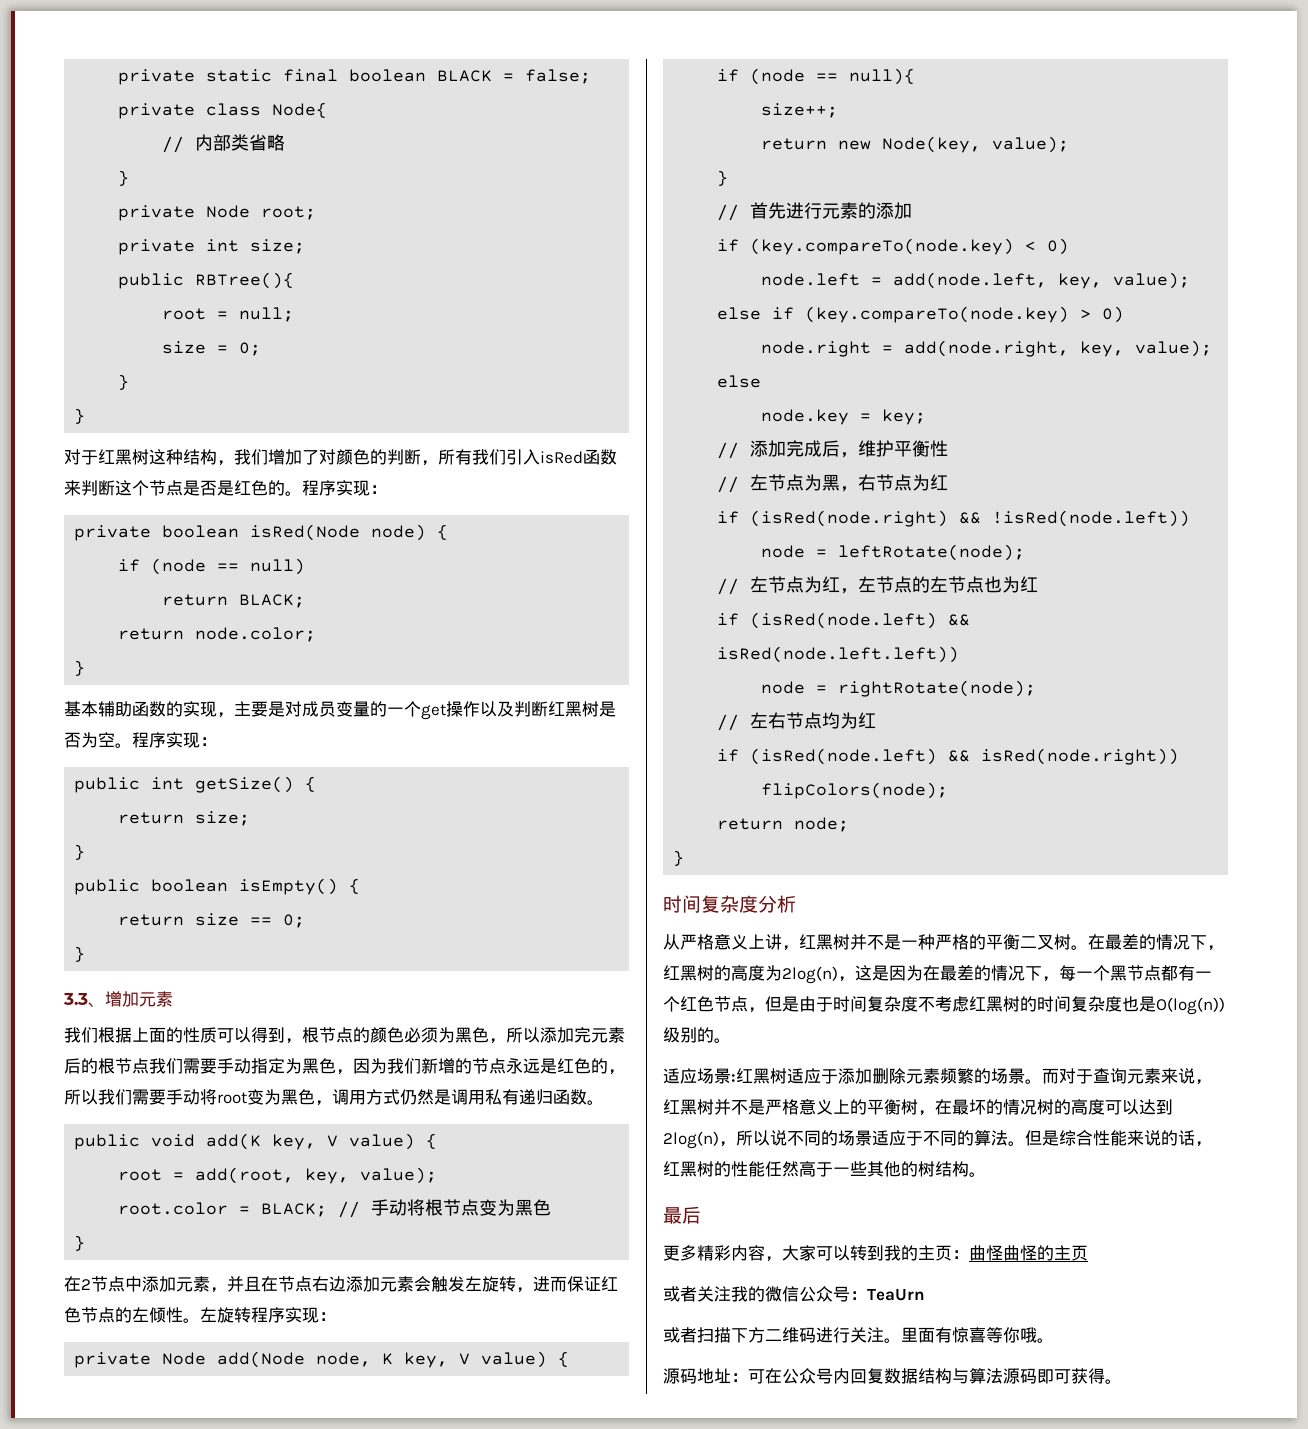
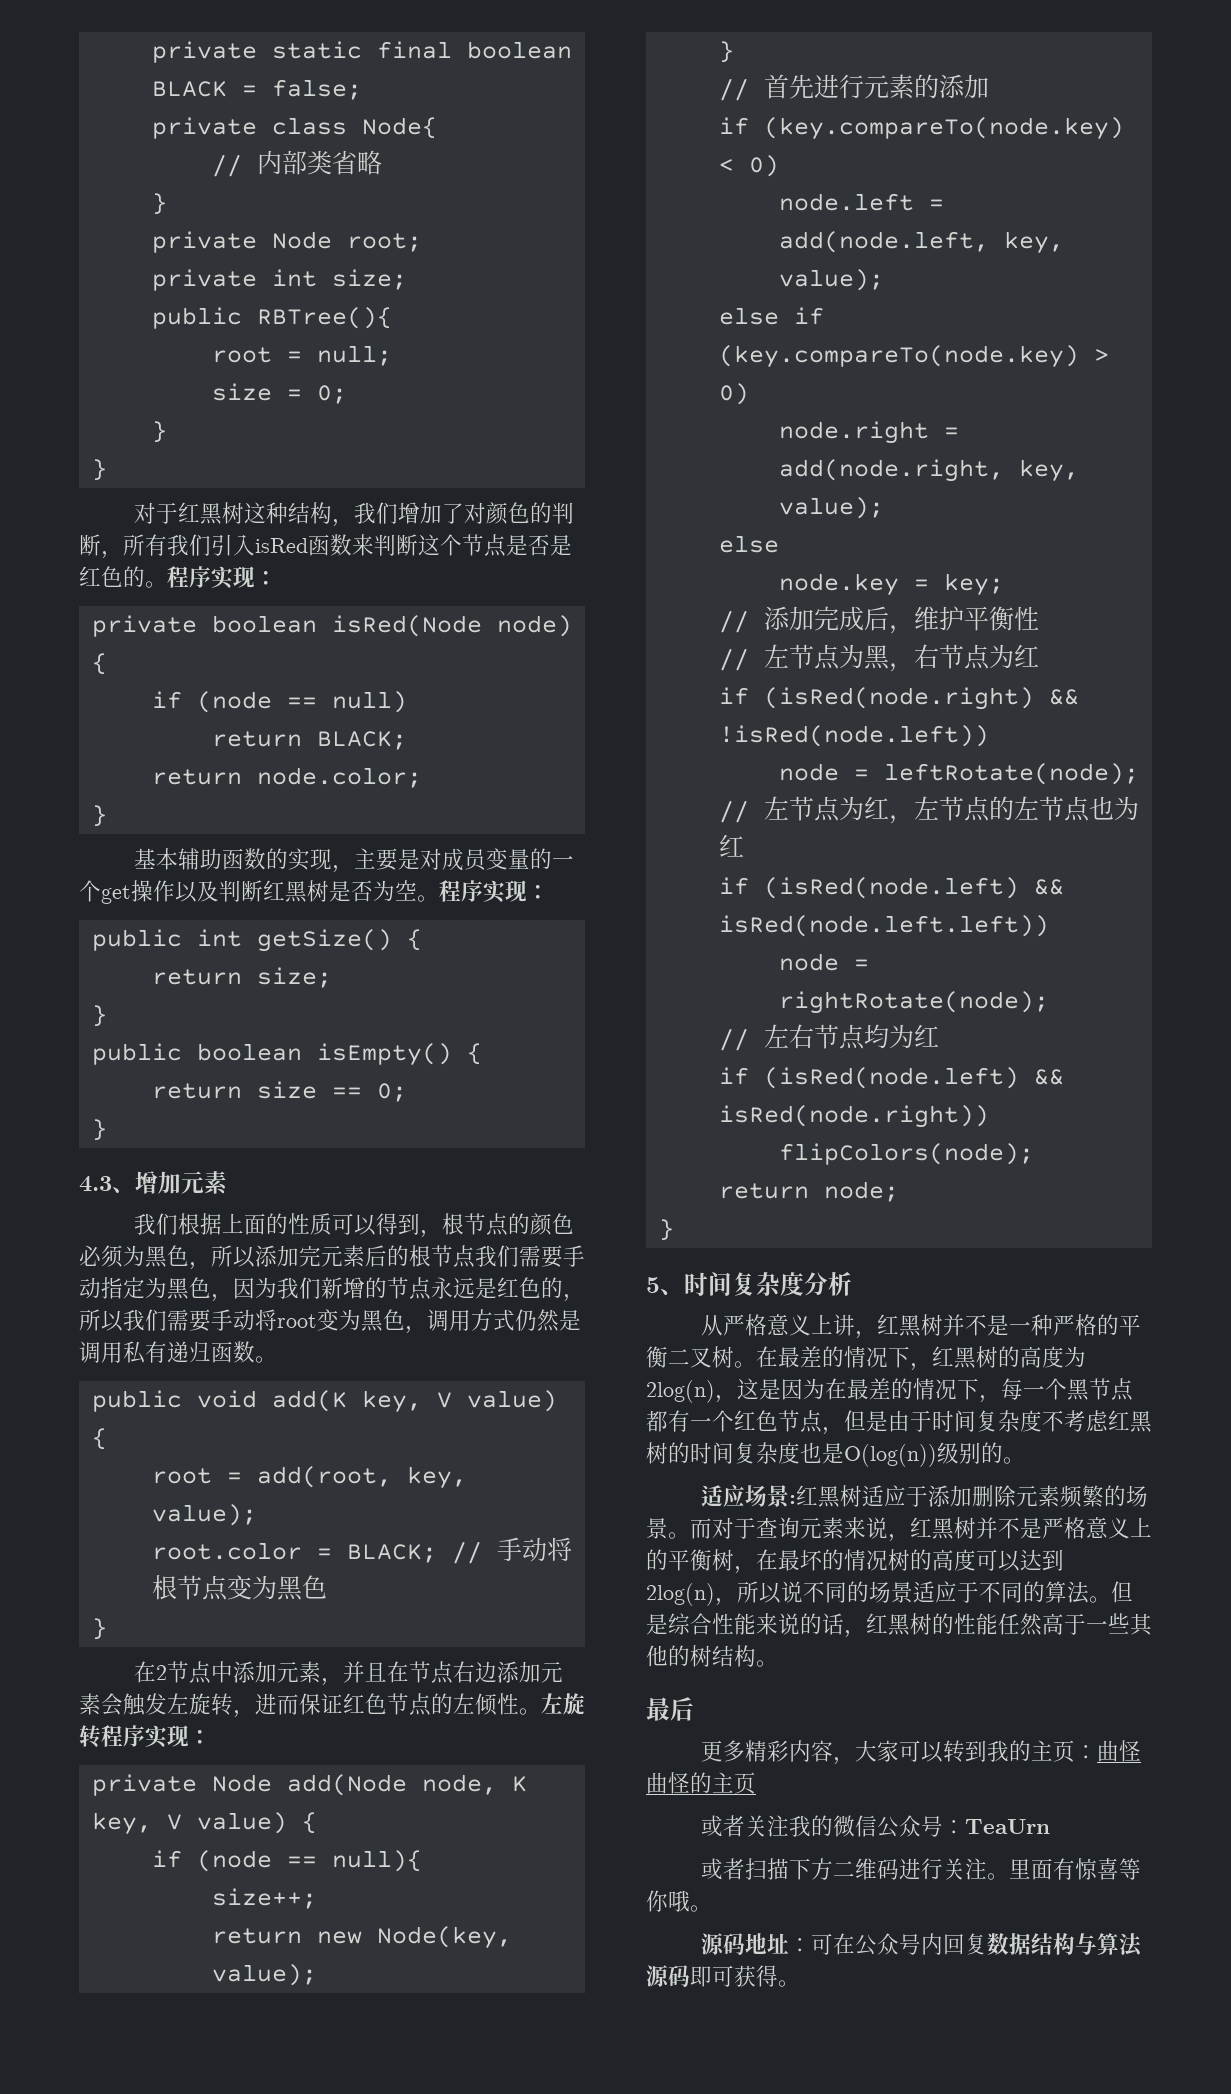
- 3.3、增加元素
+ 4.3、增加元素
- 时间复杂度分析
+ 5、时间复杂度分析

